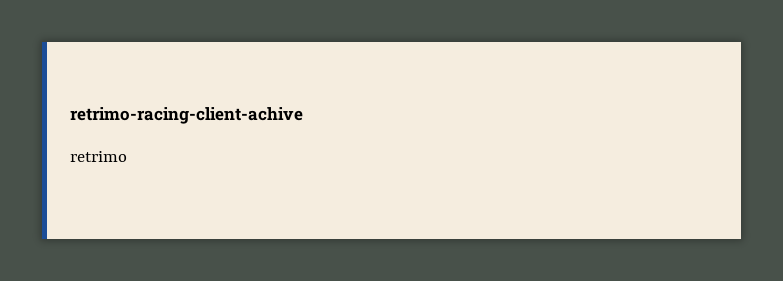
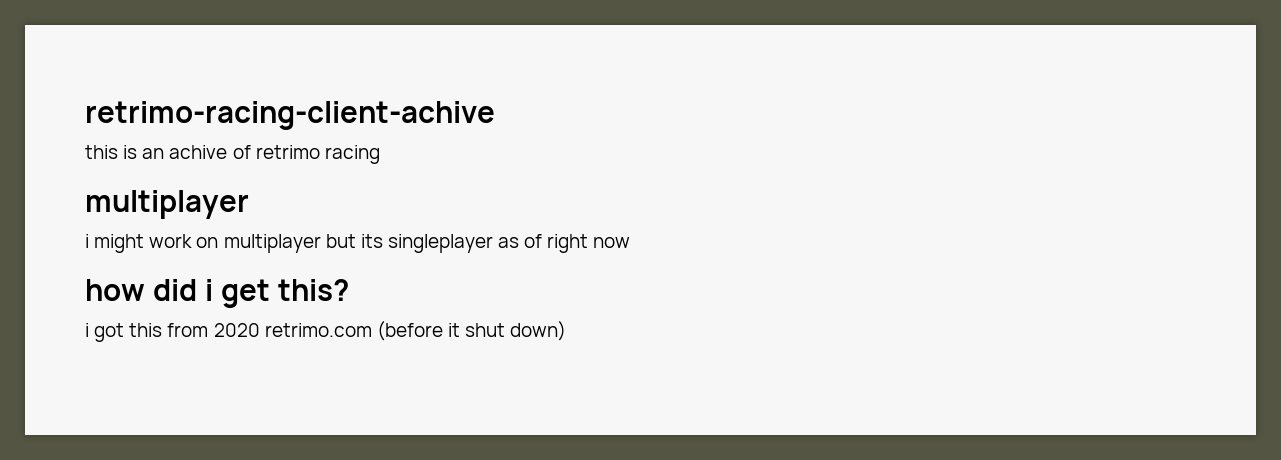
- retrimo
+ this is an achive of retrimo racing
+ multiplayer
+ i might work on multiplayer but its singleplayer as of right now
+ how did i get this?
+ i got this from 2020 retrimo.com (before it shut down)

